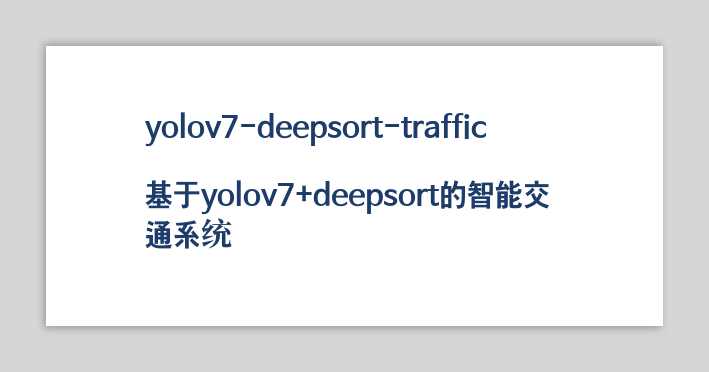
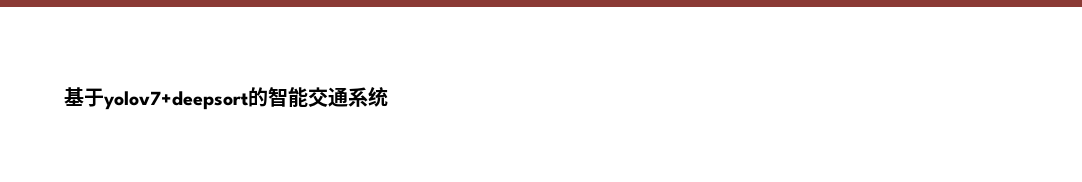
- yolov7-deepsort-traffic

